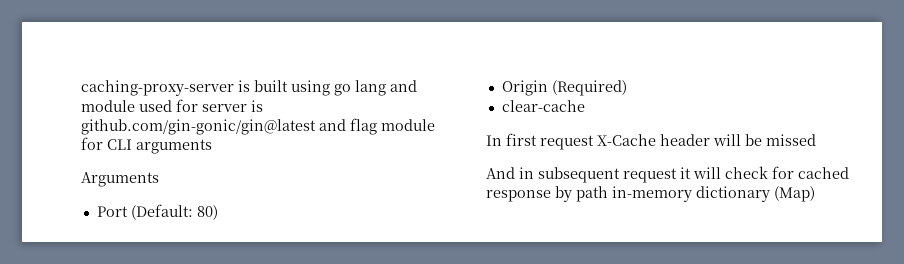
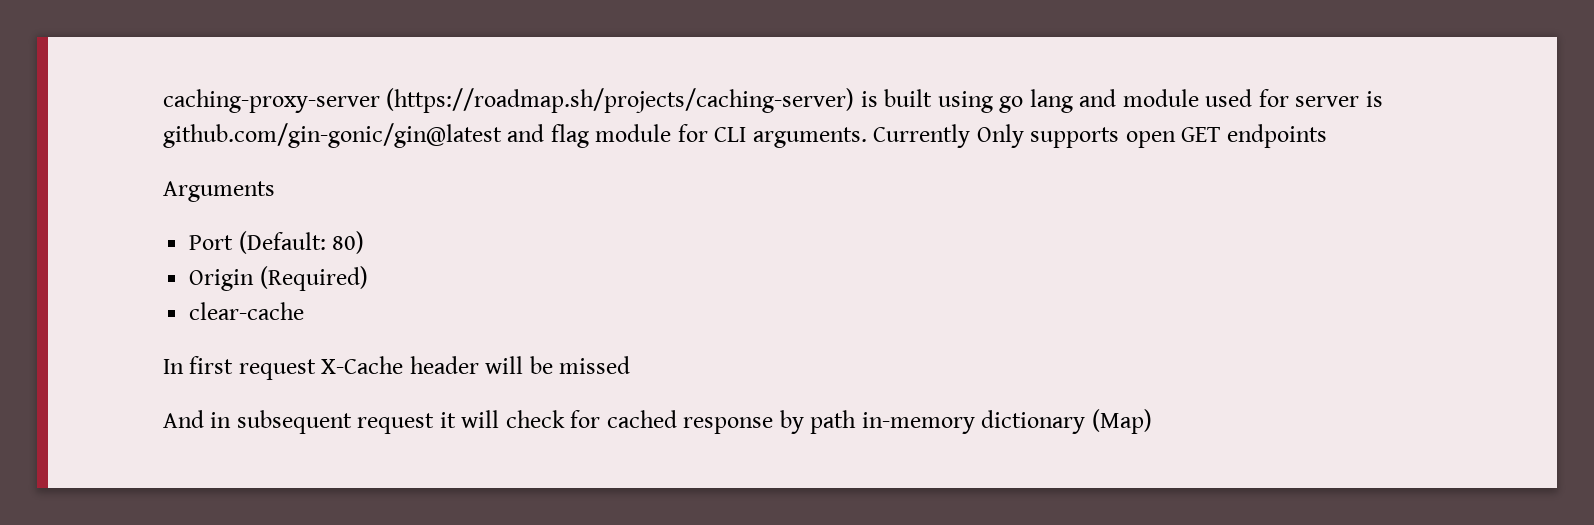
- caching-proxy-server is built using go lang and module used for server is github.com/gin-gonic/gin@latest and flag module for CLI arguments
+ caching-proxy-server (https://roadmap.sh/projects/caching-server) is built using go lang and module used for server is github.com/gin-gonic/gin@latest and flag module for CLI arguments. Currently Only supports open GET endpoints

